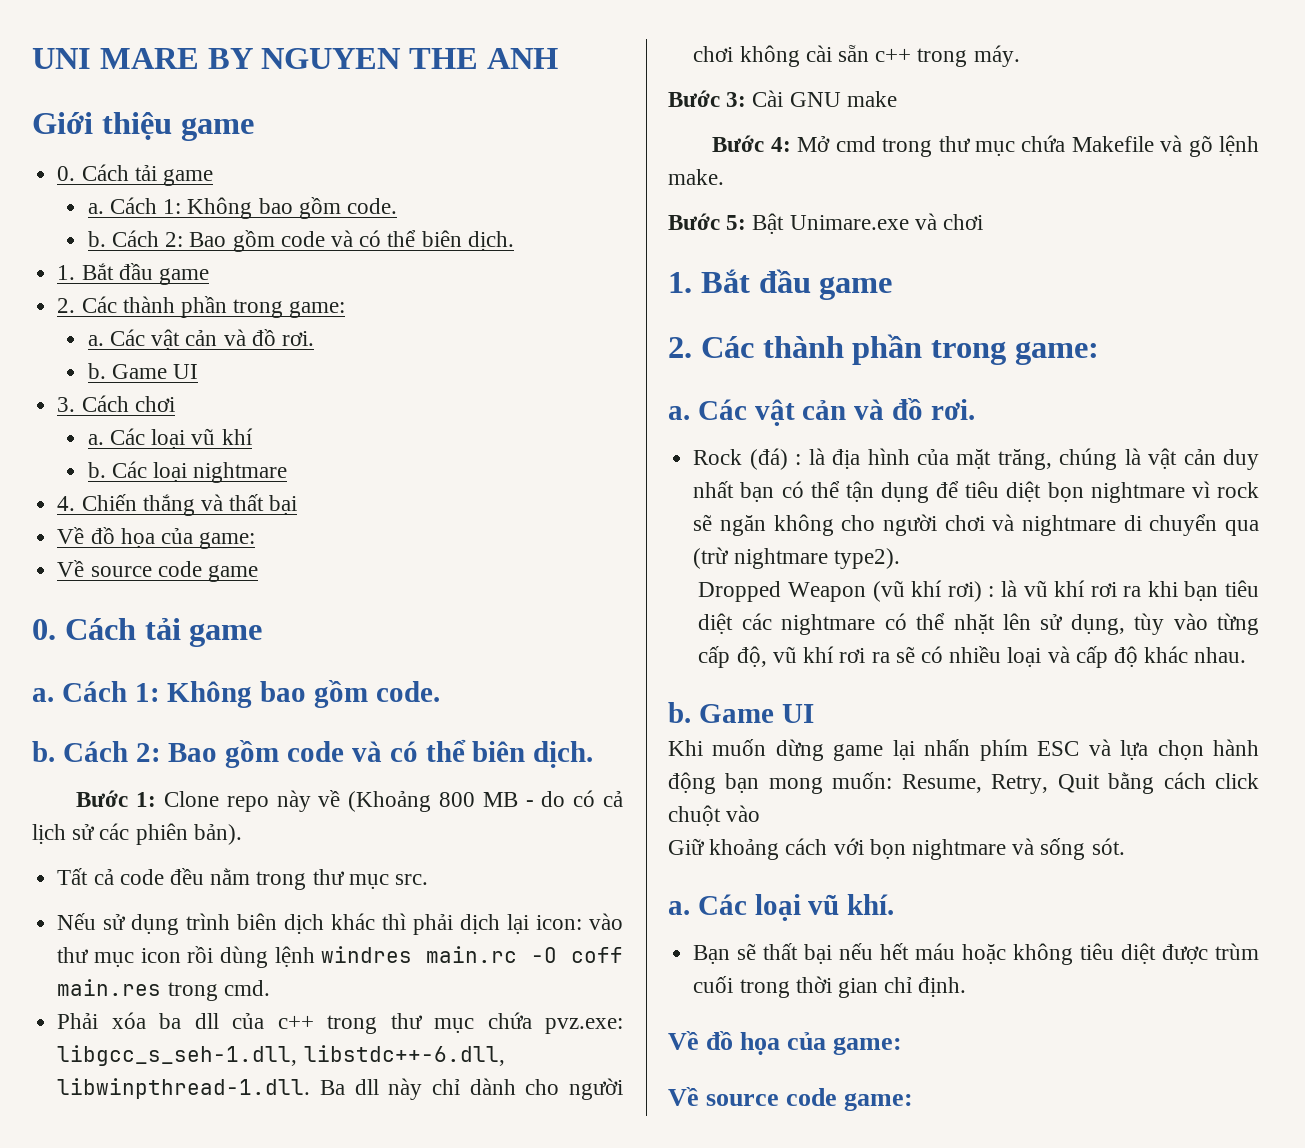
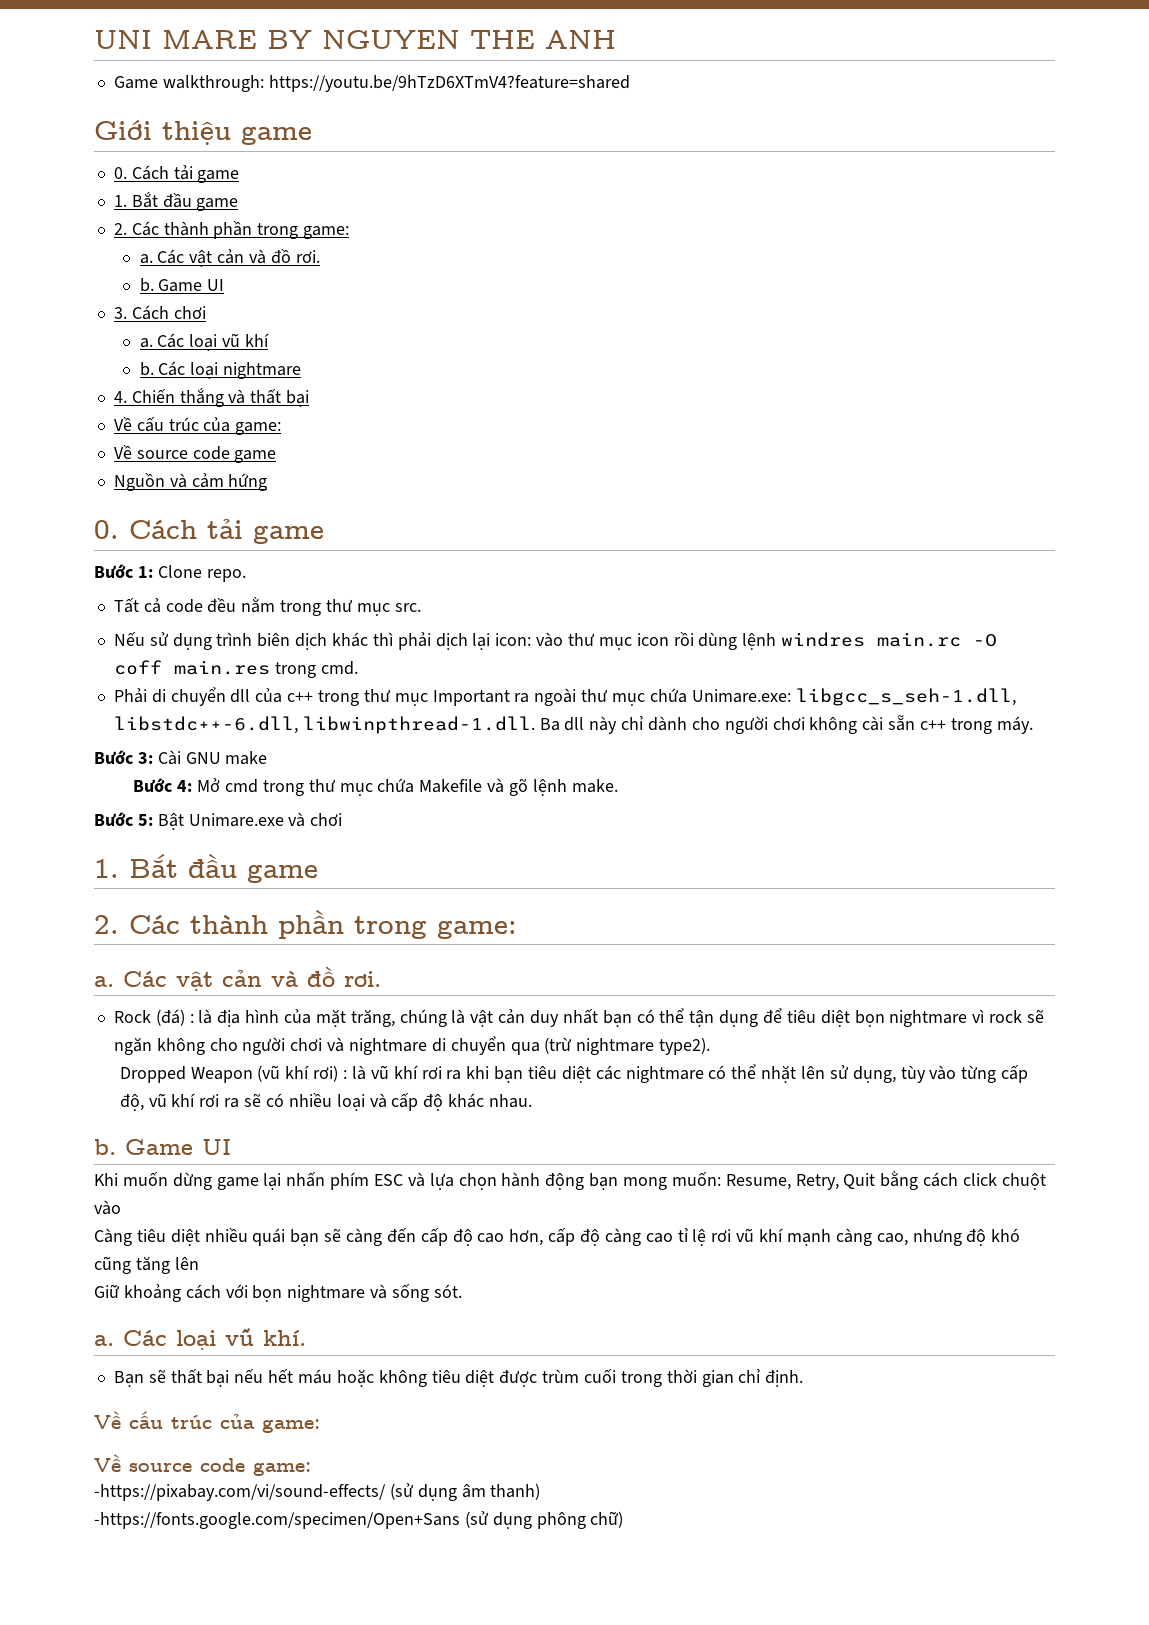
+ Game walkthrough: https://youtu.be/9hTzD6XTmV4?feature=shared
  Giới thiệu game
  0. Cách tải game
- a. Cách 1: Không bao gồm code.
- b. Cách 2: Bao gồm code và có thể biên dịch.
  4. Chiến thắng và thất bại
- Về đồ họa của game:
+ Về cấu trúc của game:
  Về source code game
+ Nguồn và cảm hứng
  0. Cách tải game
- a. Cách 1: Không bao gồm code.
- b. Cách 2: Bao gồm code và có thể biên dịch.
- Bước 1: Clone repo này về (Khoảng 800 MB - do có cả lịch sử các phiên bản).
+ Bước 1: Clone repo.
- Phải xóa ba dll của c++ trong thư mục chứa pvz.exe: libgcc_s_seh-1.dll, libstdc++-6.dll, libwinpthread-1.dll. Ba dll này chỉ dành cho người chơi không cài sẵn c++ trong máy.
+ Phải di chuyển dll của c++ trong thư mục Important ra ngoài thư mục chứa Unimare.exe: libgcc_s_seh-1.dll, libstdc++-6.dll, libwinpthread-1.dll. Ba dll này chỉ dành cho người chơi không cài sẵn c++ trong máy.
+ Càng tiêu diệt nhiều quái bạn sẽ càng đến cấp độ cao hơn, cấp độ càng cao tỉ lệ rơi vũ khí mạnh càng cao, nhưng độ khó cũng tăng lên
  Bạn sẽ thất bại nếu hết máu hoặc không tiêu diệt được trùm cuối trong thời gian chỉ định.
- Về đồ họa của game:
+ Về cấu trúc của game:
+ -https://pixabay.com/vi/sound-effects/ (sử dụng âm thanh)
+ -https://fonts.google.com/specimen/Open+Sans (sử dụng phông chữ)

